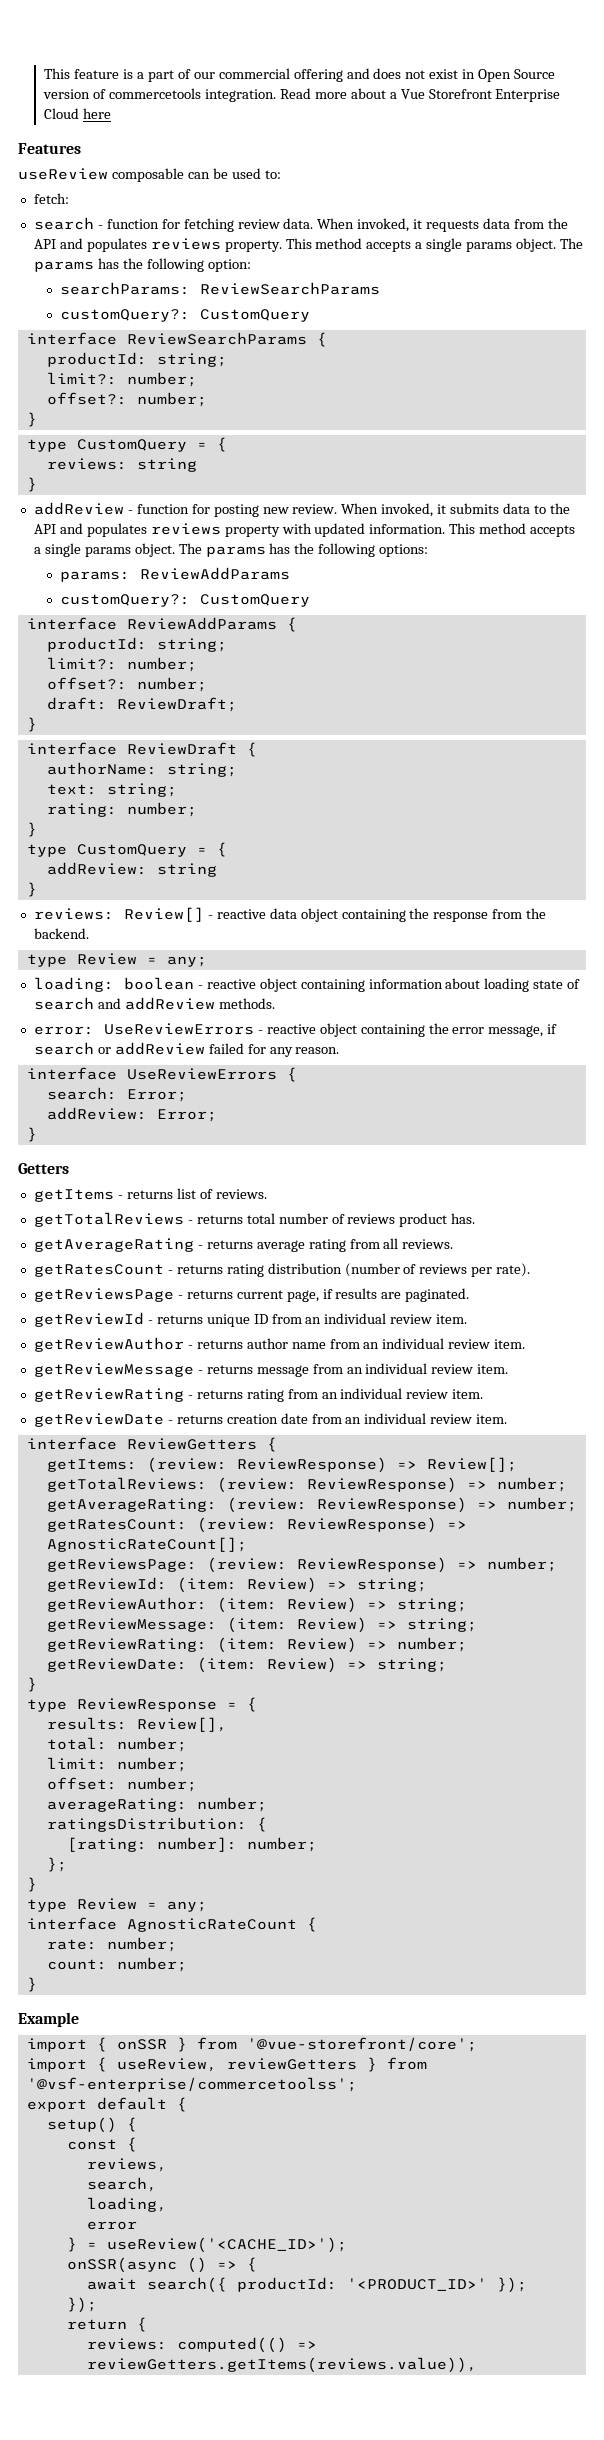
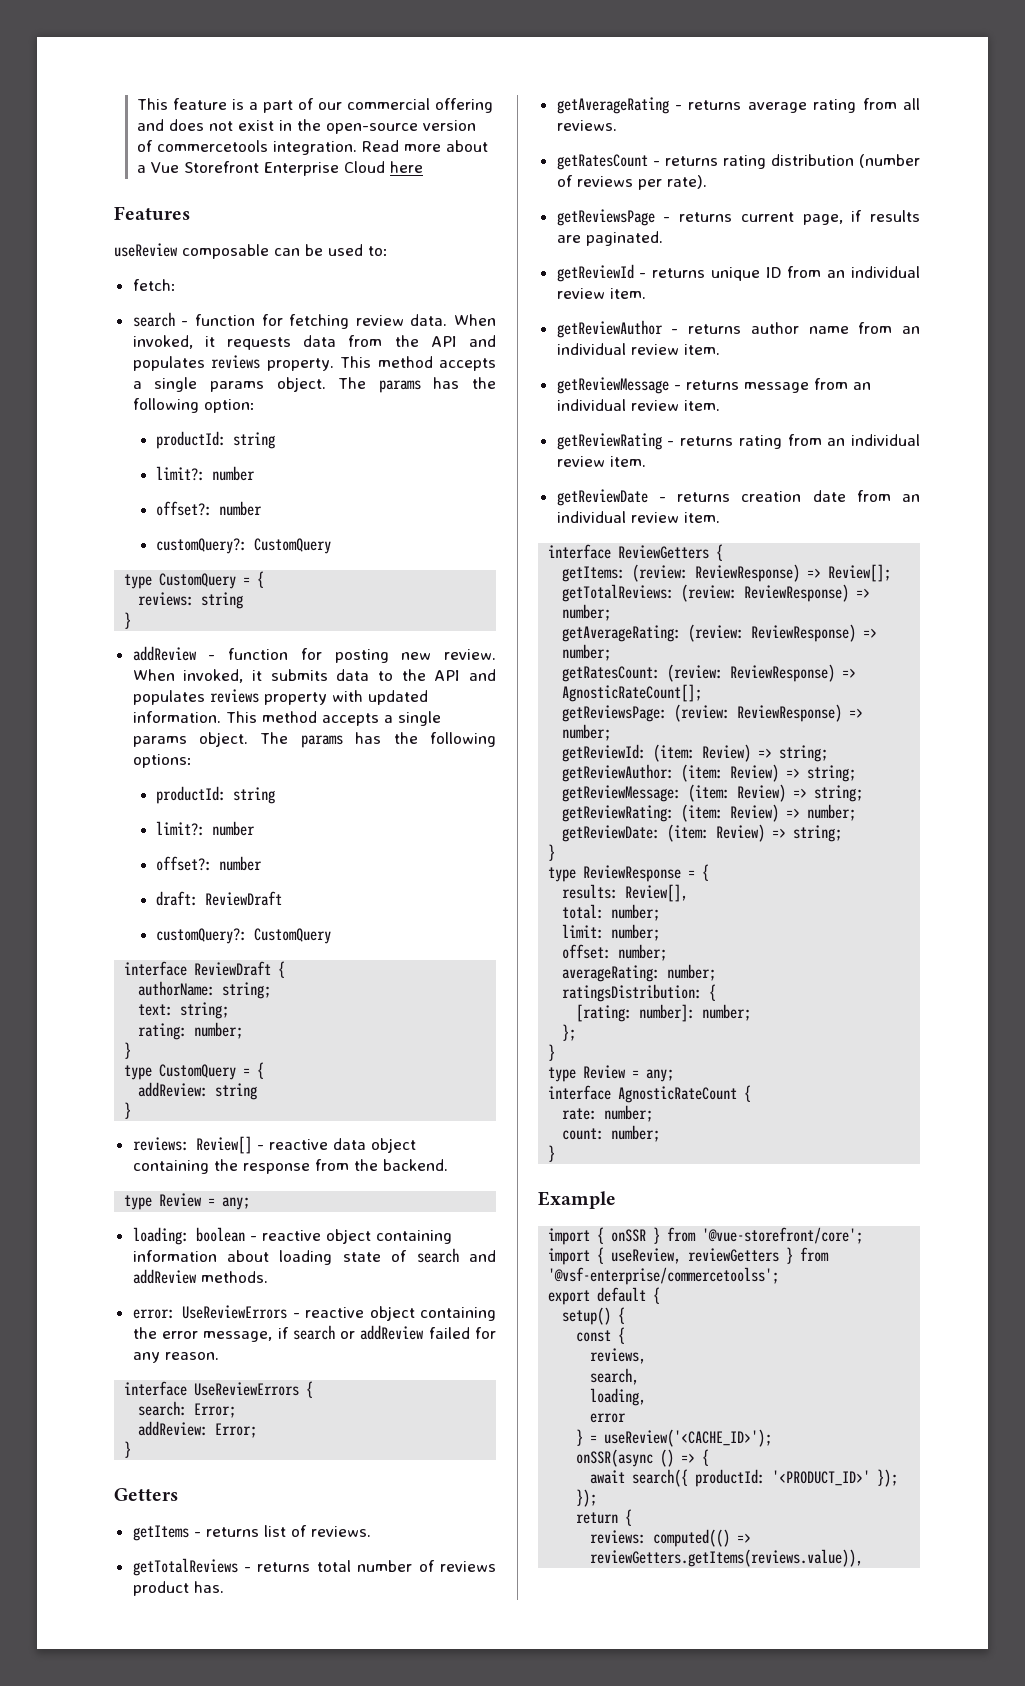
- This feature is a part of our commercial offering and does not exist in Open Source version of commercetools integration.
+ This feature is a part of our commercial offering and does not exist in the open-source version of commercetools integration.
  The params has the following option:
- searchParams: ReviewSearchParams
+ productId: string
+ limit?: number
+ offset?: number
  customQuery?: CustomQuery
- interface ReviewSearchParams {
- productId: string;
- limit?: number;
- offset?: number;
- }
  The params has the following options:
- params: ReviewAddParams
+ productId: string
+ limit?: number
+ offset?: number
+ draft: ReviewDraft
  customQuery?: CustomQuery
- interface ReviewAddParams {
- productId: string;
- limit?: number;
- offset?: number;
- draft: ReviewDraft;
- }

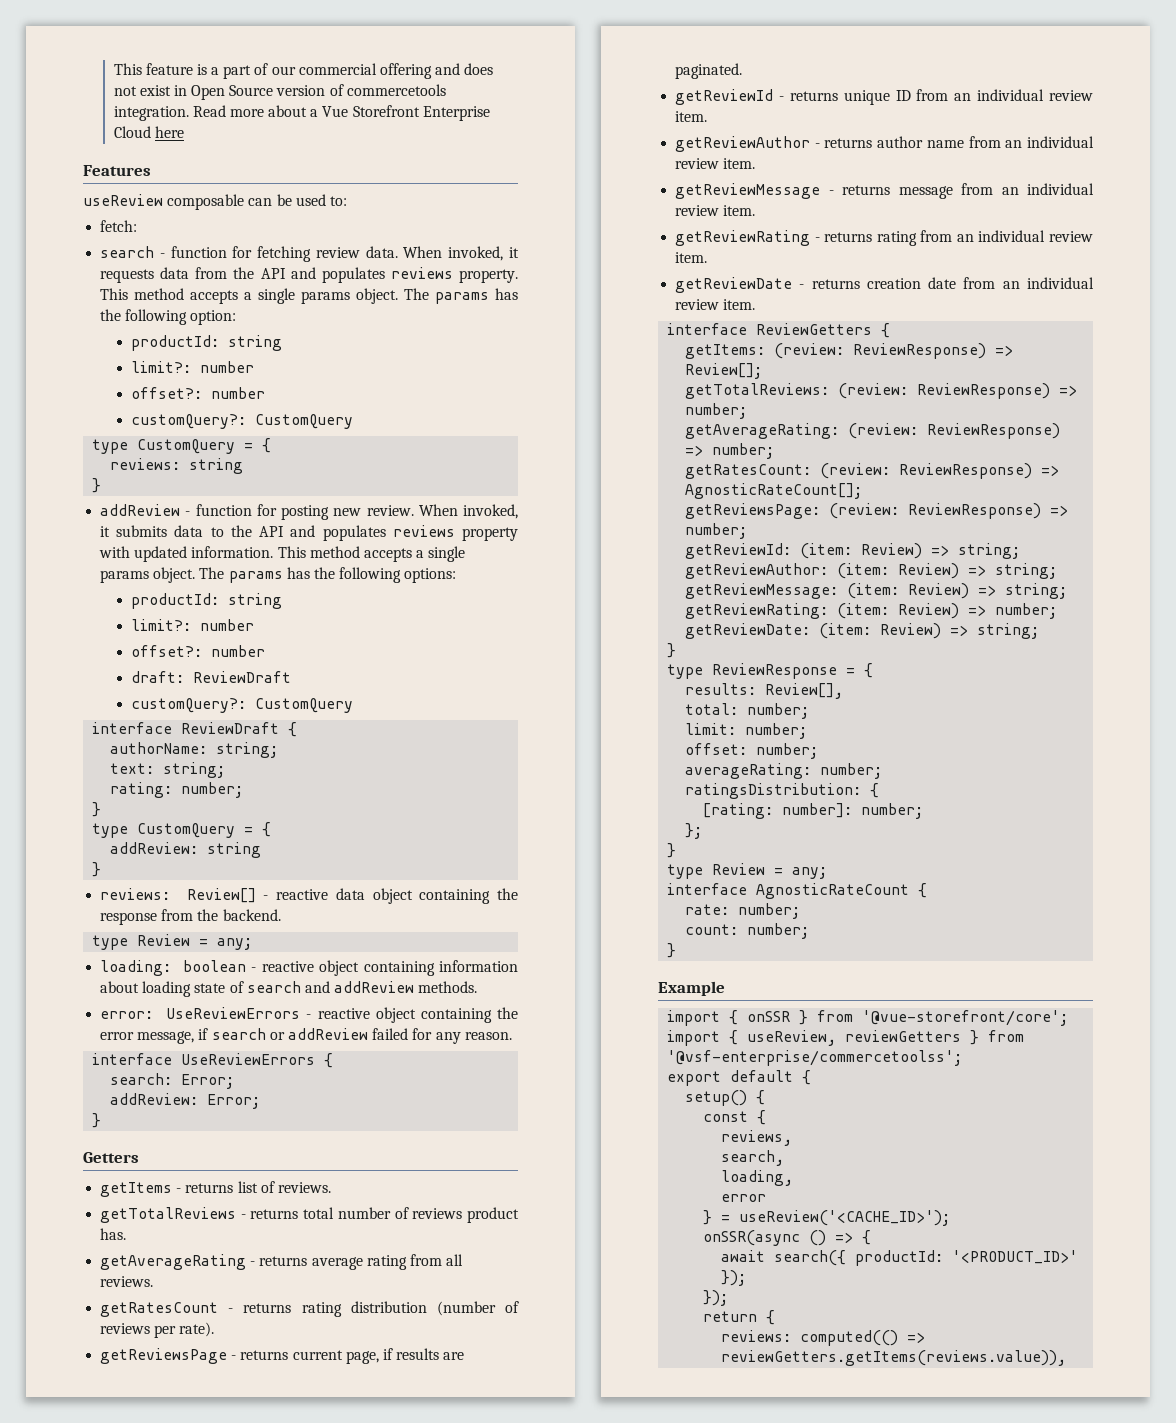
- This feature is a part of our commercial offering and does not exist in the open-source version of commercetools integration.
+ This feature is a part of our commercial offering and does not exist in Open Source version of commercetools integration.

